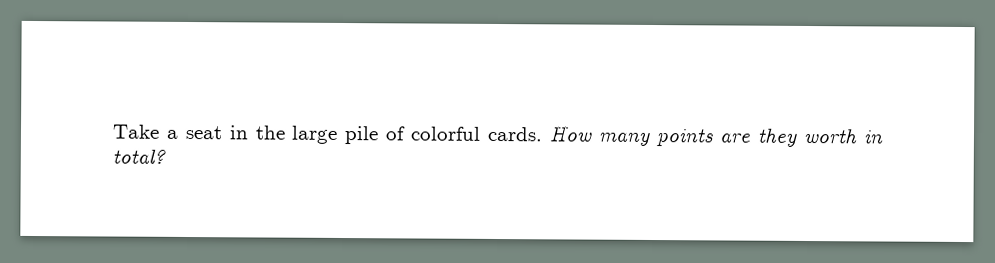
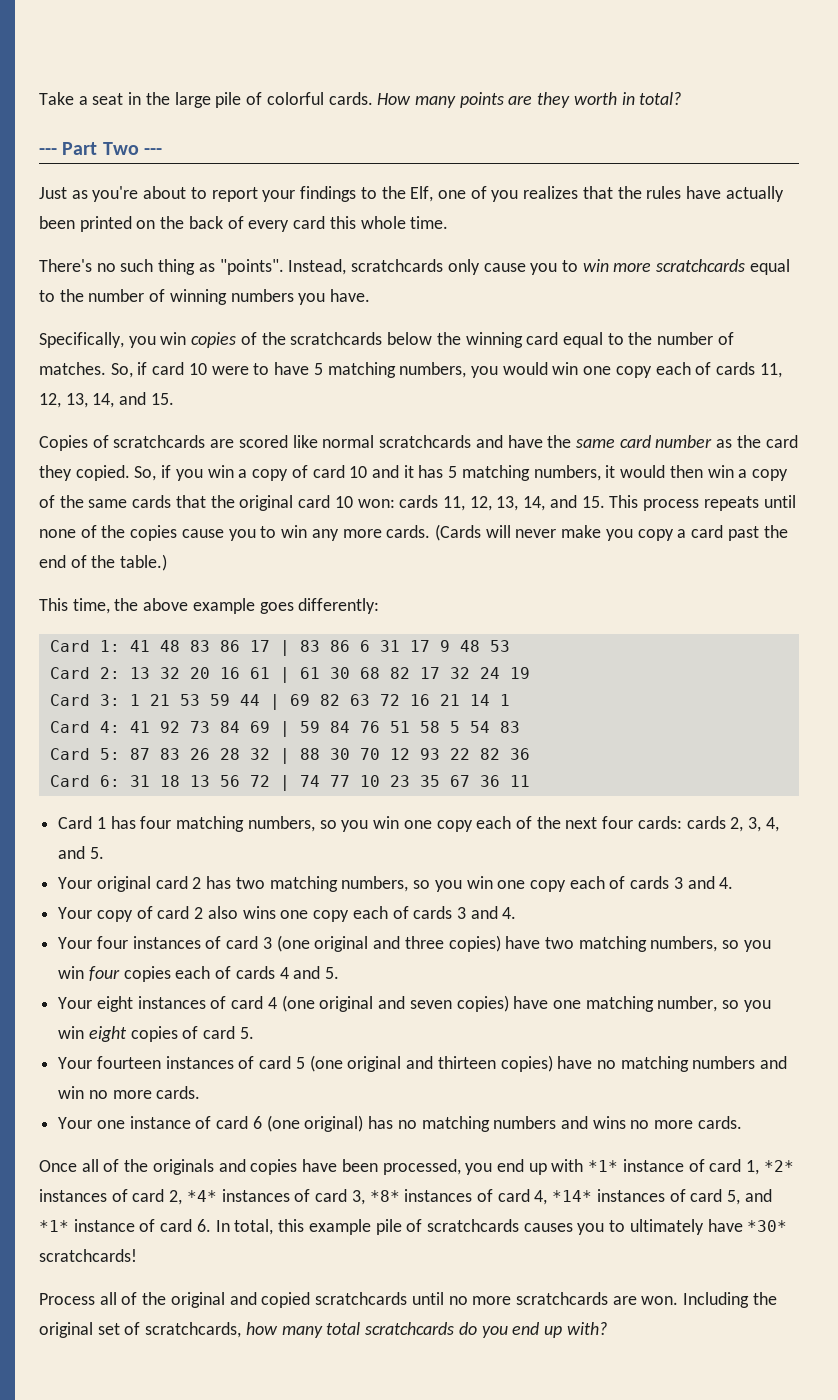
+ --- Part Two ---
+ Just as you're about to report your findings to the Elf, one of you realizes that the rules have actually been printed on the back of every card this whole time.
+ There's no such thing as "points". Instead, scratchcards only cause you to win more scratchcards equal to the number of winning numbers you have.
+ Specifically, you win copies of the scratchcards below the winning card equal to the number of matches. So, if card 10 were to have 5 matching numbers, you would win one copy each of cards 11, 12, 13, 14, and 15.
+ Copies of scratchcards are scored like normal scratchcards and have the same card number as the card they copied. So, if you win a copy of card 10 and it has 5 matching numbers, it would then win a copy of the same cards that the original card 10 won: cards 11, 12, 13, 14, and 15. This process repeats until none of the copies cause you to win any more cards. (Cards will never make you copy a card past the end of the table.)
+ This time, the above example goes differently:
+ Card 1: 41 48 83 86 17 | 83 86 6 31 17 9 48 53
+ Card 2: 13 32 20 16 61 | 61 30 68 82 17 32 24 19
+ Card 3: 1 21 53 59 44 | 69 82 63 72 16 21 14 1
+ Card 4: 41 92 73 84 69 | 59 84 76 51 58 5 54 83
+ Card 5: 87 83 26 28 32 | 88 30 70 12 93 22 82 36
+ Card 6: 31 18 13 56 72 | 74 77 10 23 35 67 36 11
+ Card 1 has four matching numbers, so you win one copy each of the next four cards: cards 2, 3, 4, and 5.
+ Your original card 2 has two matching numbers, so you win one copy each of cards 3 and 4.
+ Your copy of card 2 also wins one copy each of cards 3 and 4.
+ Your four instances of card 3 (one original and three copies) have two matching numbers, so you win four copies each of cards 4 and 5.
+ Your eight instances of card 4 (one original and seven copies) have one matching number, so you win eight copies of card 5.
+ Your fourteen instances of card 5 (one original and thirteen copies) have no matching numbers and win no more cards.
+ Your one instance of card 6 (one original) has no matching numbers and wins no more cards.
+ Once all of the originals and copies have been processed, you end up with *1* instance of card 1, *2* instances of card 2, *4* instances of card 3, *8* instances of card 4, *14* instances of card 5, and *1* instance of card 6. In total, this example pile of scratchcards causes you to ultimately have *30* scratchcards!
+ Process all of the original and copied scratchcards until no more scratchcards are won. Including the original set of scratchcards, how many total scratchcards do you end up with?

